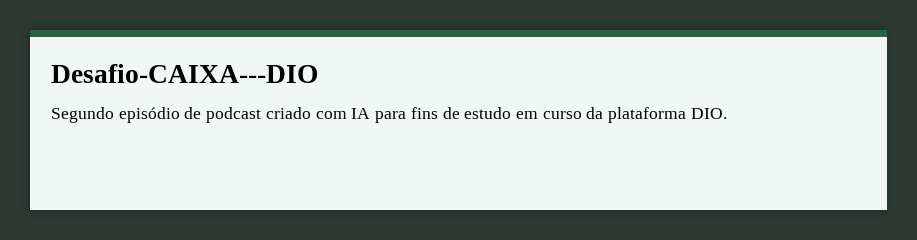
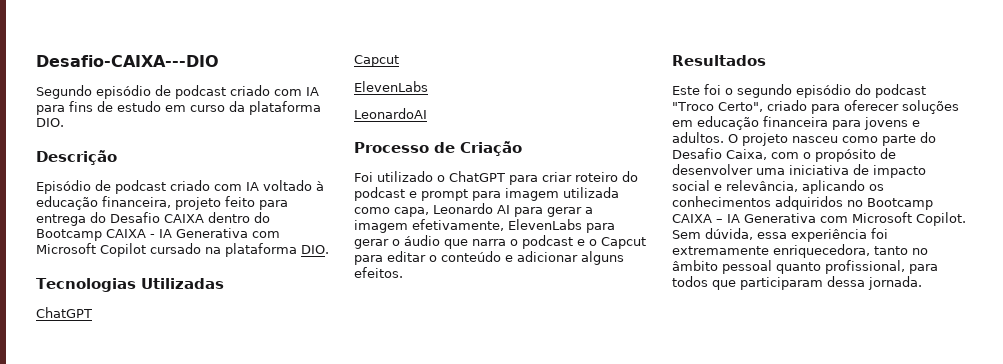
+ Descrição
+ Episódio de podcast criado com IA voltado à educação financeira, projeto feito para entrega do Desafio CAIXA dentro do Bootcamp CAIXA - IA Generativa com Microsoft Copilot cursado na plataforma DIO.
+ Tecnologias Utilizadas
+ ChatGPT
+ Capcut
+ ElevenLabs
+ LeonardoAI
+ Processo de Criação
+ Foi utilizado o ChatGPT para criar roteiro do podcast e prompt para imagem utilizada como capa, Leonardo AI para gerar a imagem efetivamente, ElevenLabs para gerar o áudio que narra o podcast e o Capcut para editar o conteúdo e adicionar alguns efeitos.
+ Resultados
+ Este foi o segundo episódio do podcast "Troco Certo", criado para oferecer soluções em educação financeira para jovens e adultos. O projeto nasceu como parte do Desafio Caixa, com o propósito de desenvolver uma iniciativa de impacto social e relevância, aplicando os conhecimentos adquiridos no Bootcamp CAIXA – IA Generativa com Microsoft Copilot. Sem dúvida, essa experiência foi extremamente enriquecedora, tanto no âmbito pessoal quanto profissional, para todos que participaram dessa jornada.

